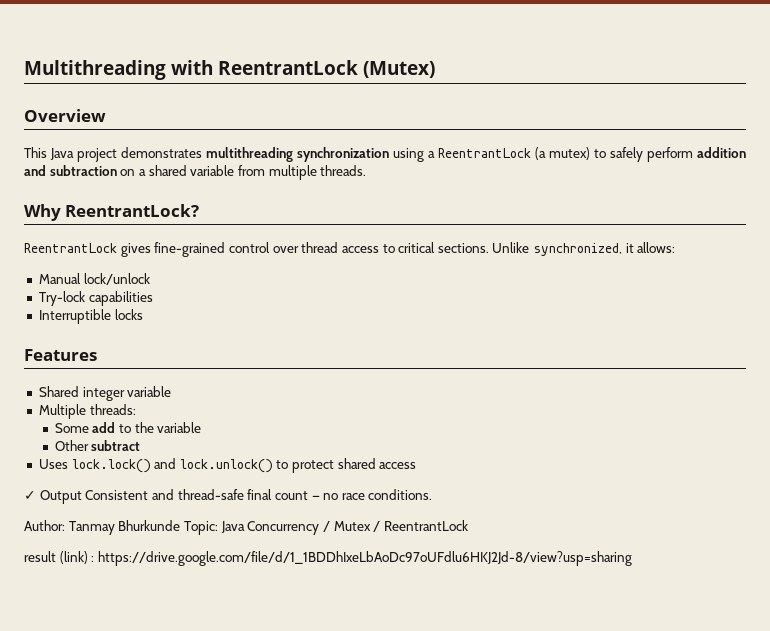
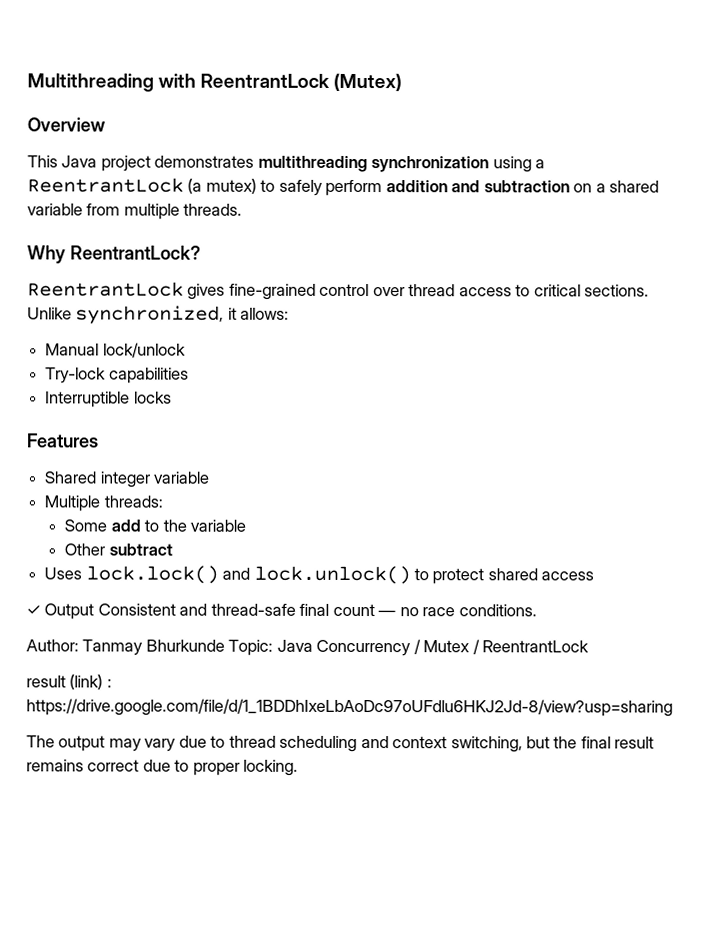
+ The output may vary due to thread scheduling and context switching, but the final result remains correct due to proper locking.

